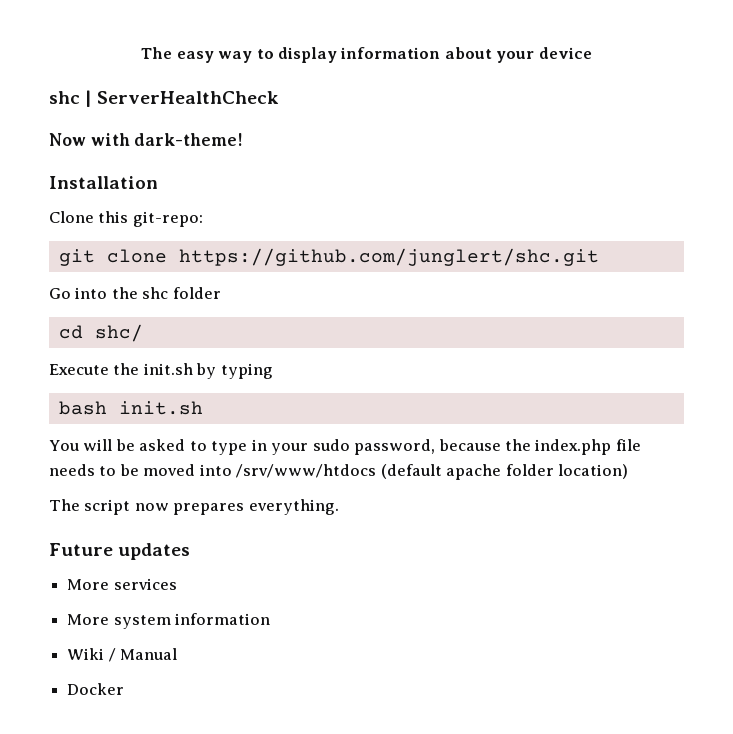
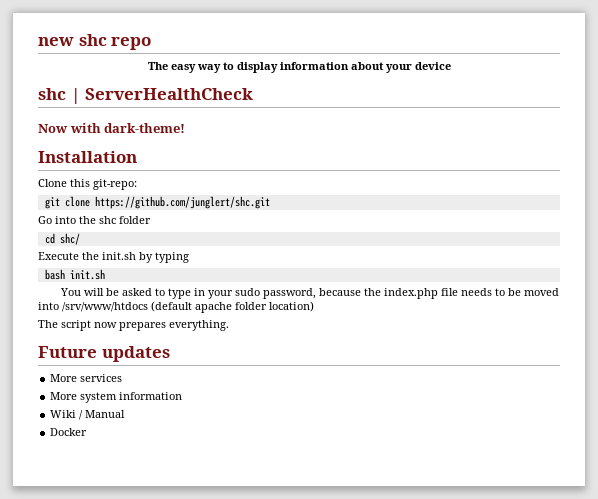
+ new shc repo

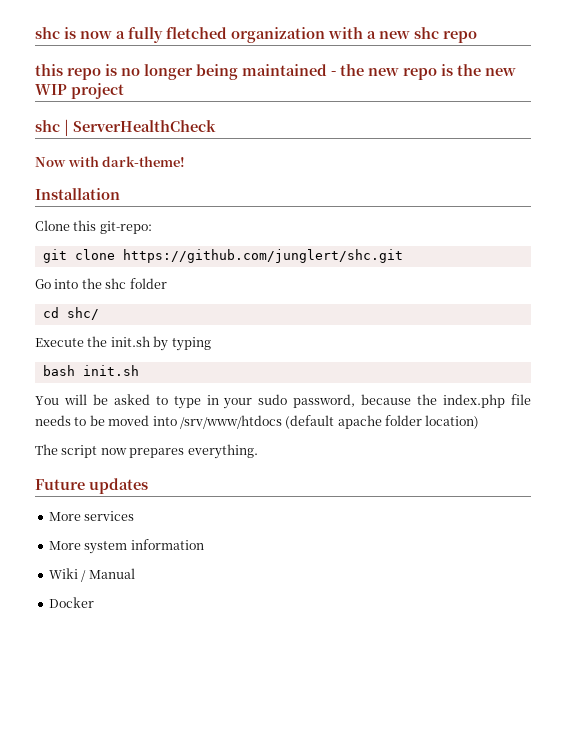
- new shc repo
- The easy way to display information about your device
+ shc is now a fully fletched organization with a new shc repo
+ this repo is no longer being maintained - the new repo is the new WIP project

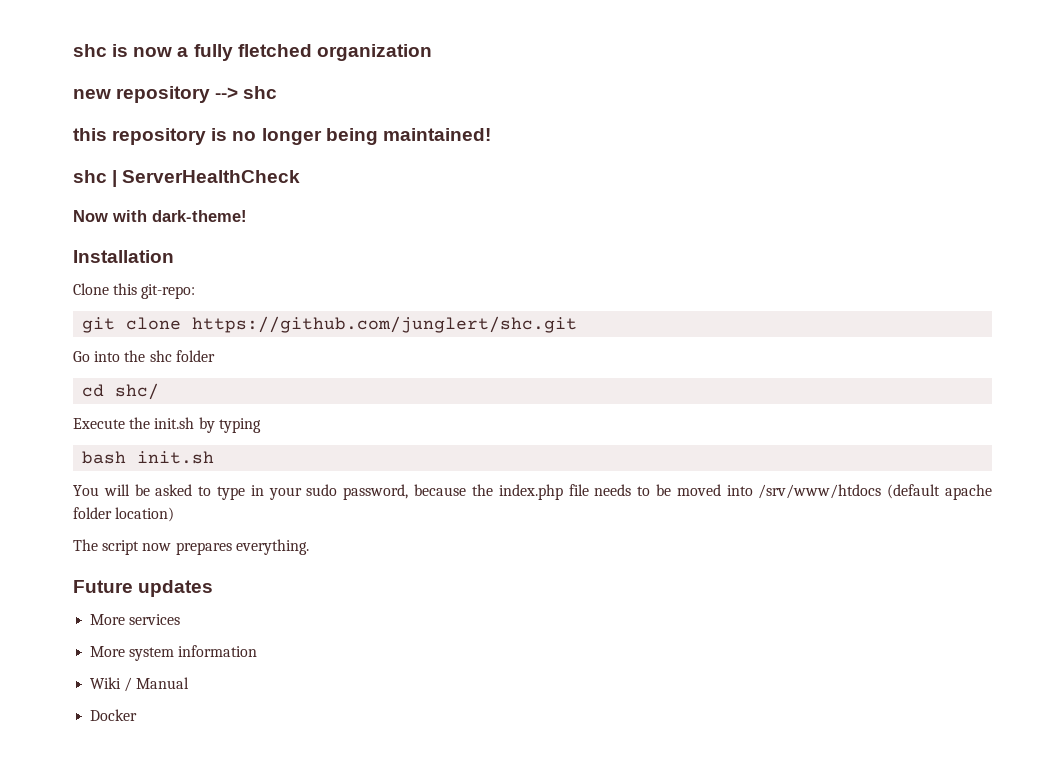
- shc is now a fully fletched organization with a new shc repo
- this repo is no longer being maintained - the new repo is the new WIP project
+ shc is now a fully fletched organization
+ new repository --> shc
+ this repository is no longer being maintained!

